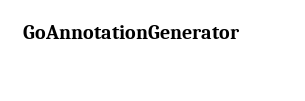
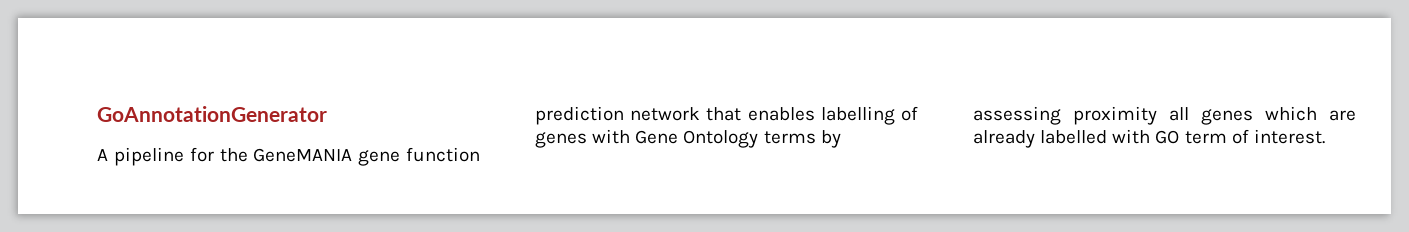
+ A pipeline for the GeneMANIA gene function prediction network that enables labelling of genes with Gene Ontology terms by assessing proximity all genes which are already labelled with GO term of interest.

